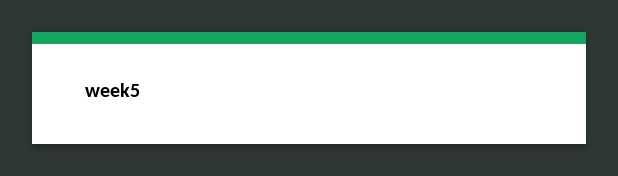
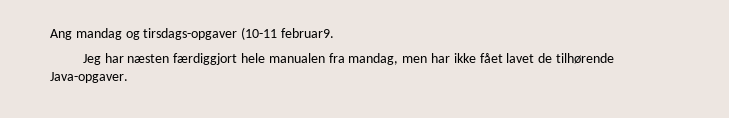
- week5
+ Ang mandag og tirsdags-opgaver (10-11 februar9.
+ Jeg har næsten færdiggjort hele manualen fra mandag, men har ikke fået lavet de tilhørende Java-opgaver.

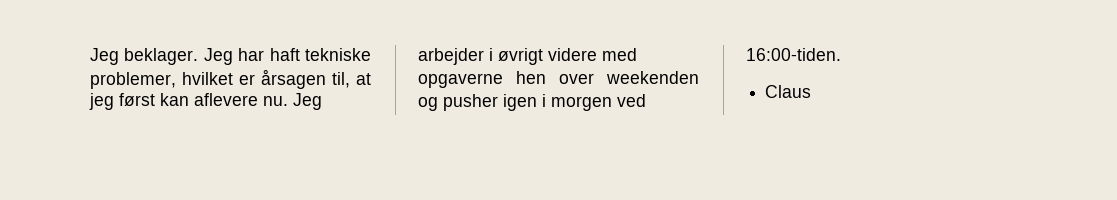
- Ang mandag og tirsdags-opgaver (10-11 februar9.
- Jeg har næsten færdiggjort hele manualen fra mandag, men har ikke fået lavet de tilhørende Java-opgaver.
+ Jeg beklager. Jeg har haft tekniske problemer, hvilket er årsagen til, at jeg først kan aflevere nu. Jeg arbejder i øvrigt videre med opgaverne hen over weekenden og pusher igen i morgen ved 16:00-tiden.
+ Claus

